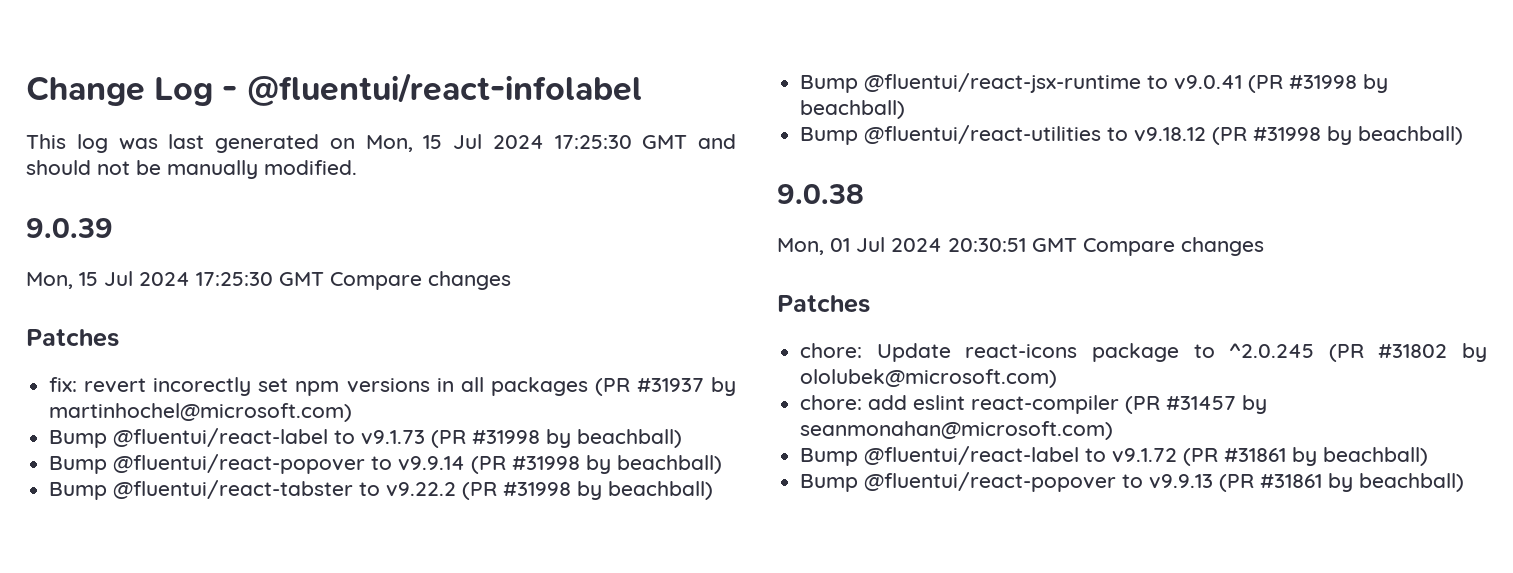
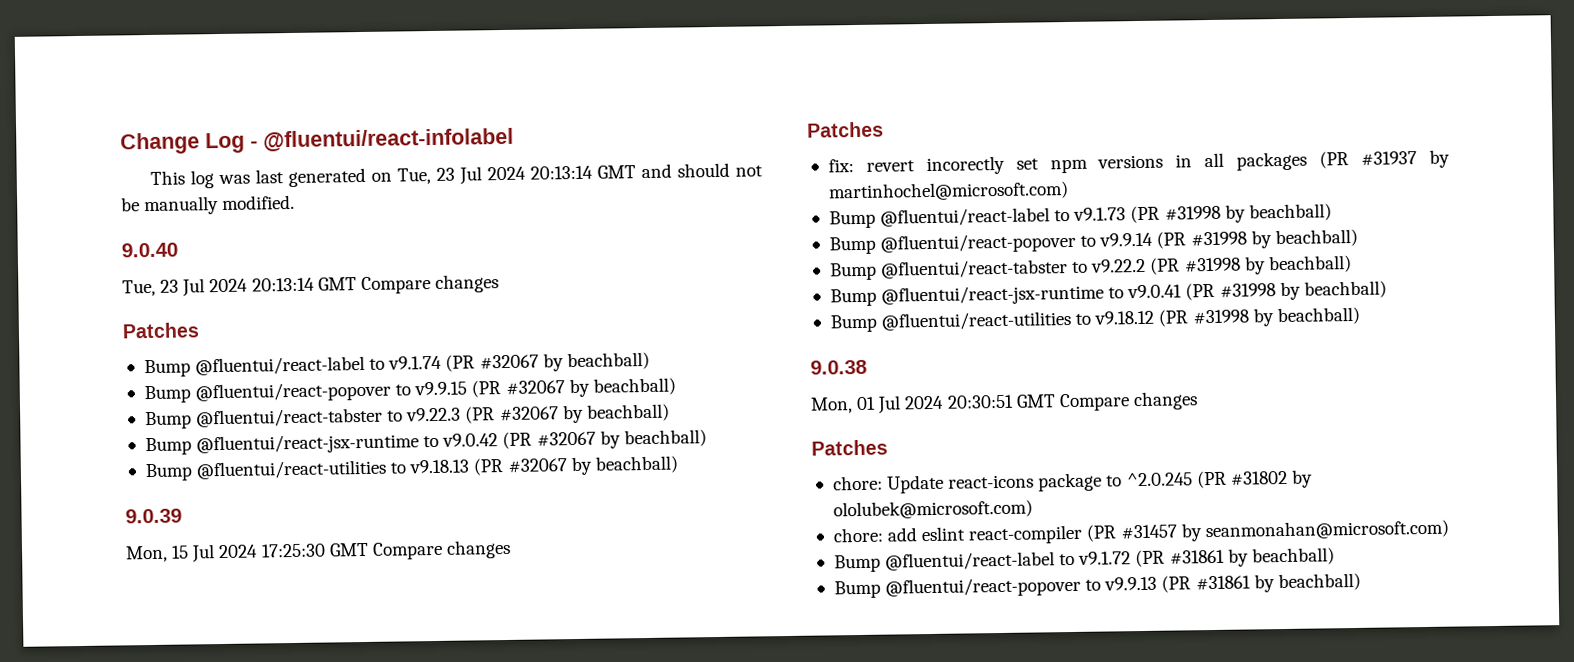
- This log was last generated on Mon, 15 Jul 2024 17:25:30 GMT and should not be manually modified.
+ This log was last generated on Tue, 23 Jul 2024 20:13:14 GMT and should not be manually modified.
+ 9.0.40
+ Tue, 23 Jul 2024 20:13:14 GMT Compare changes
+ Patches
+ Bump @fluentui/react-label to v9.1.74 (PR #32067 by beachball)
+ Bump @fluentui/react-popover to v9.9.15 (PR #32067 by beachball)
+ Bump @fluentui/react-tabster to v9.22.3 (PR #32067 by beachball)
+ Bump @fluentui/react-jsx-runtime to v9.0.42 (PR #32067 by beachball)
+ Bump @fluentui/react-utilities to v9.18.13 (PR #32067 by beachball)

